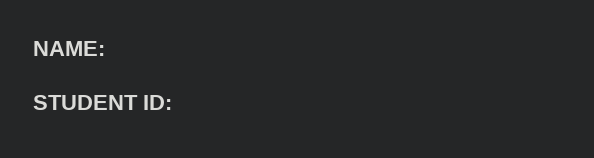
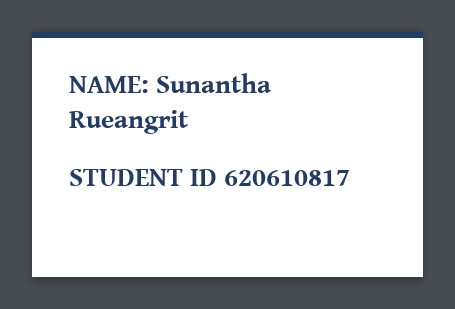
- NAME:
+ NAME: Sunantha Rueangrit
- STUDENT ID:
+ STUDENT ID 620610817

